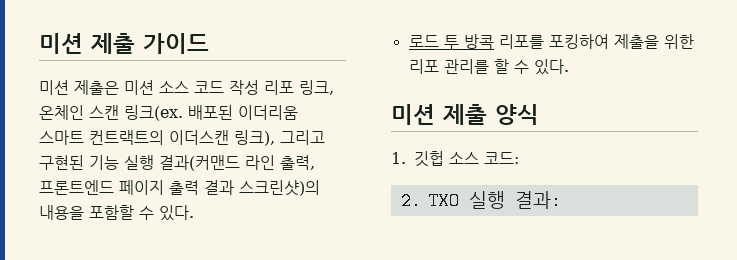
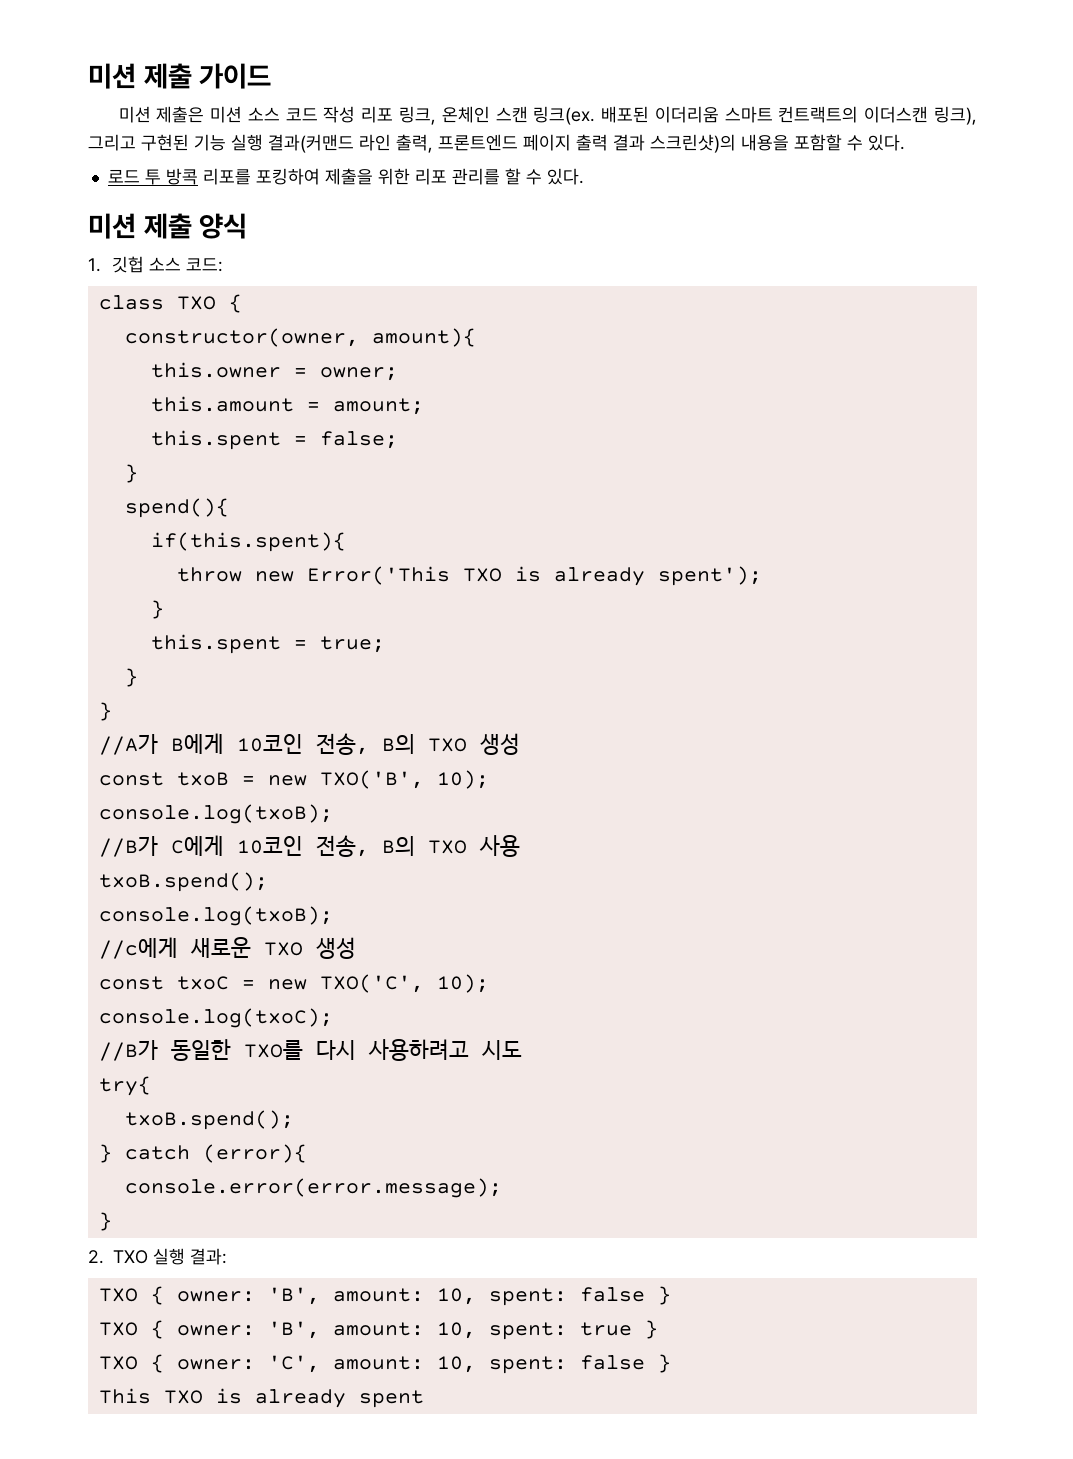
+ class TXO {
+ constructor(owner, amount){
+ this.owner = owner;
+ this.amount = amount;
+ this.spent = false;
+ }
+ spend(){
+ if(this.spent){
+ throw new Error('This TXO is already spent');
+ }
+ this.spent = true;
+ }
+ }
+ //A가 B에게 10코인 전송, B의 TXO 생성
+ const txoB = new TXO('B', 10);
+ console.log(txoB);
+ //B가 C에게 10코인 전송, B의 TXO 사용
+ txoB.spend();
+ console.log(txoB);
+ //c에게 새로운 TXO 생성
+ const txoC = new TXO('C', 10);
+ console.log(txoC);
+ //B가 동일한 TXO를 다시 사용하려고 시도
+ try{
+ txoB.spend();
+ } catch (error){
+ console.error(error.message);
+ }
  2. TXO 실행 결과:
+ TXO { owner: 'B', amount: 10, spent: false }
+ TXO { owner: 'B', amount: 10, spent: true }
+ TXO { owner: 'C', amount: 10, spent: false }
+ This TXO is already spent

